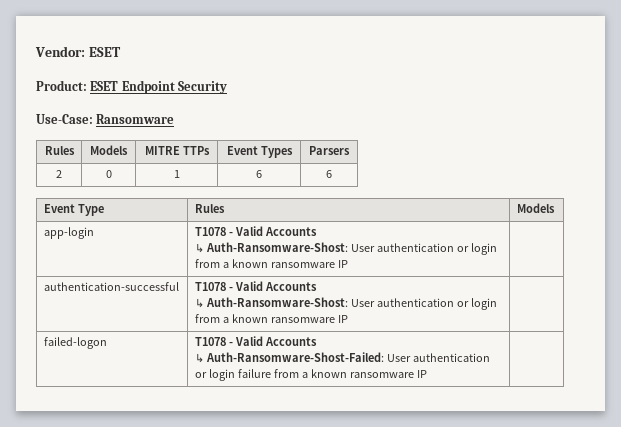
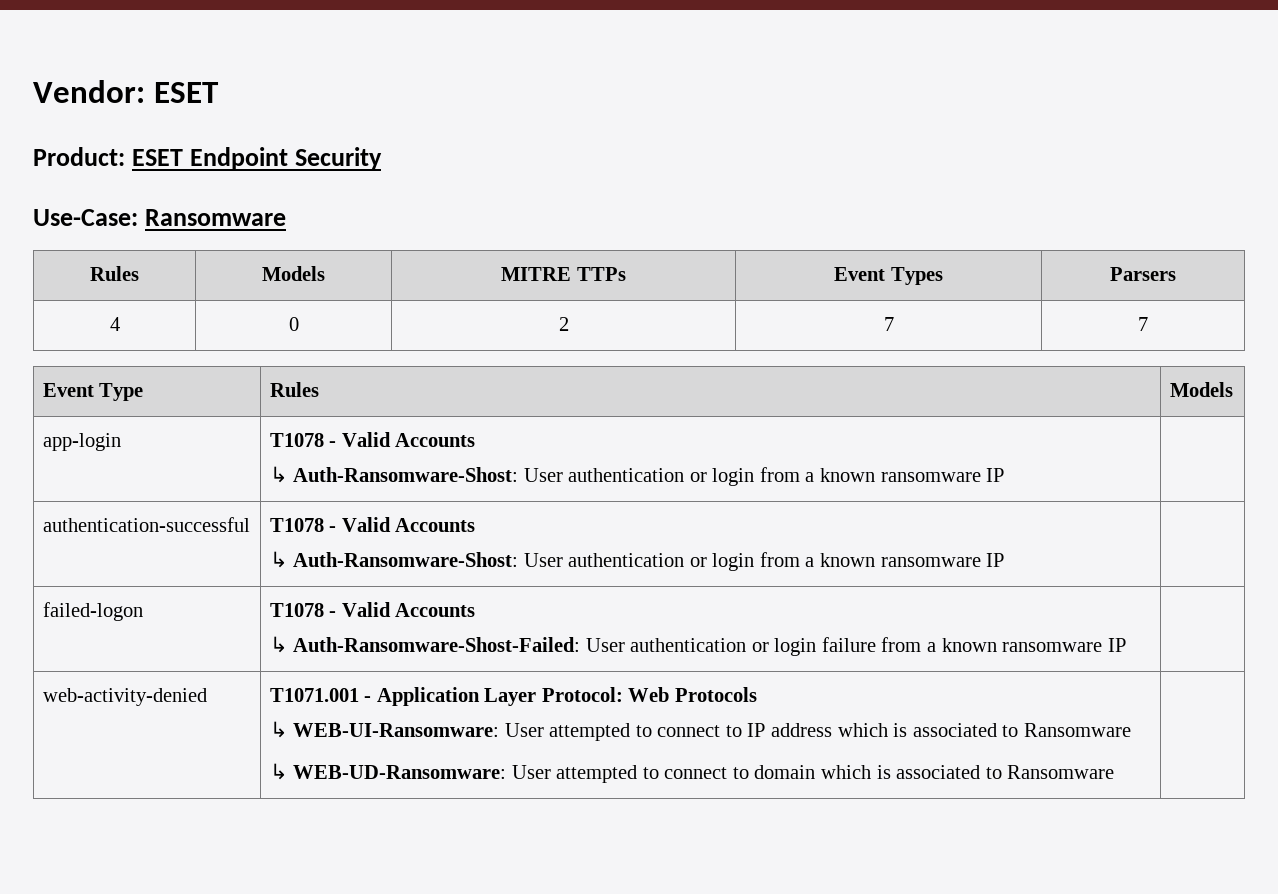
- 2 | 0 | 1 | 6 | 6
+ 4 | 0 | 2 | 7 | 7
+ web-activity-denied | T1071.001 - Application Layer Protocol: Web Protocols
+ ↳ WEB-UI-Ransomware: User attempted to connect to IP address which is associated to Ransomware
+ ↳ WEB-UD-Ransomware: User attempted to connect to domain which is associated to Ransomware |

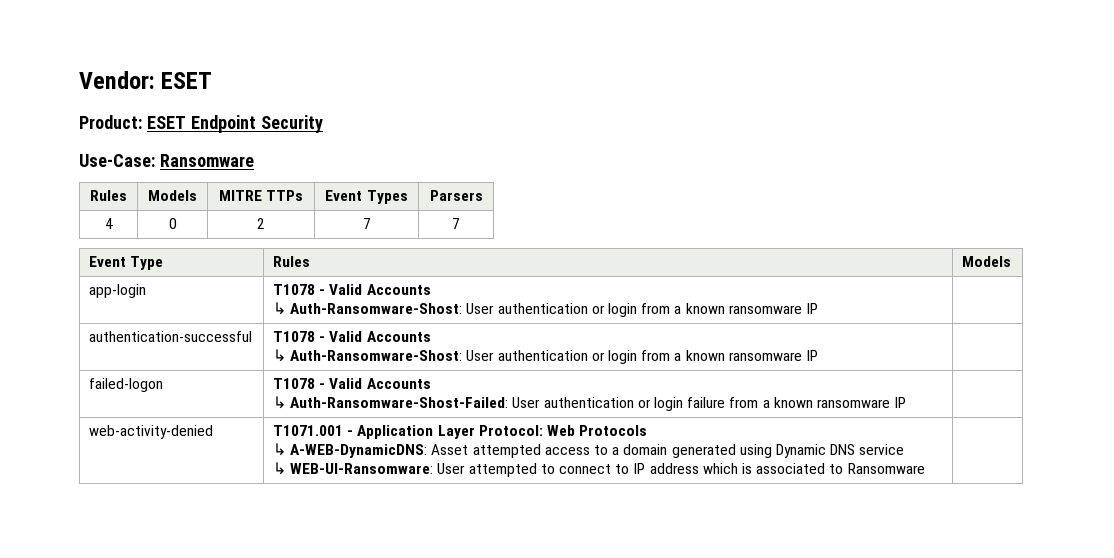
  web-activity-denied | T1071.001 - Application Layer Protocol: Web Protocols
- ↳ WEB-UI-Ransomware: User attempted to connect to IP address which is associated to Ransomware
- ↳ WEB-UD-Ransomware: User attempted to connect to domain which is associated to Ransomware |
+ ↳ A-WEB-DynamicDNS: Asset attempted access to a domain generated using Dynamic DNS service
+ ↳ WEB-UI-Ransomware: User attempted to connect to IP address which is associated to Ransomware |

